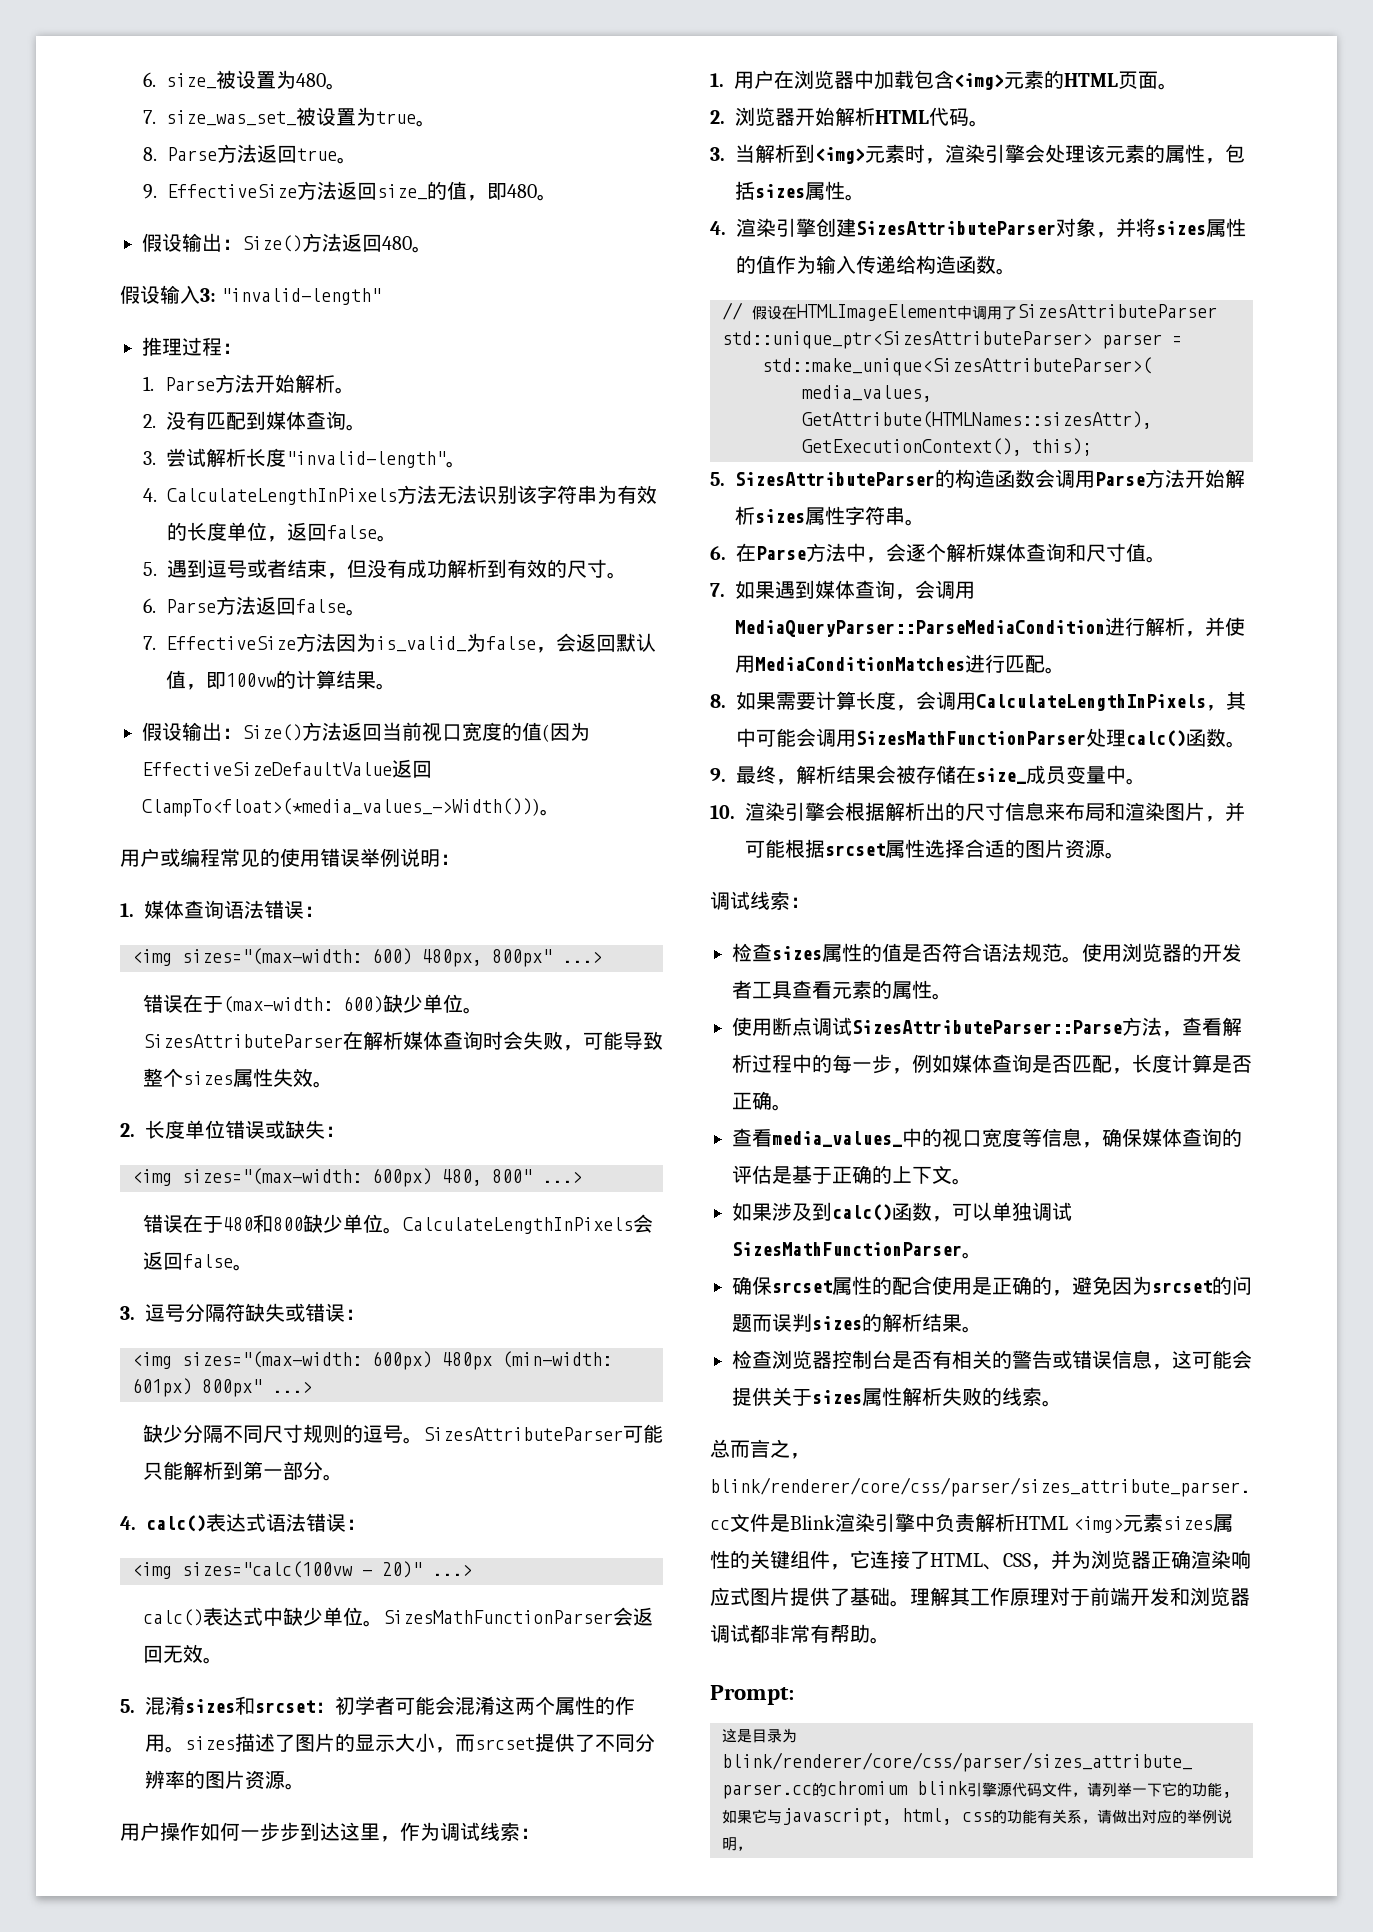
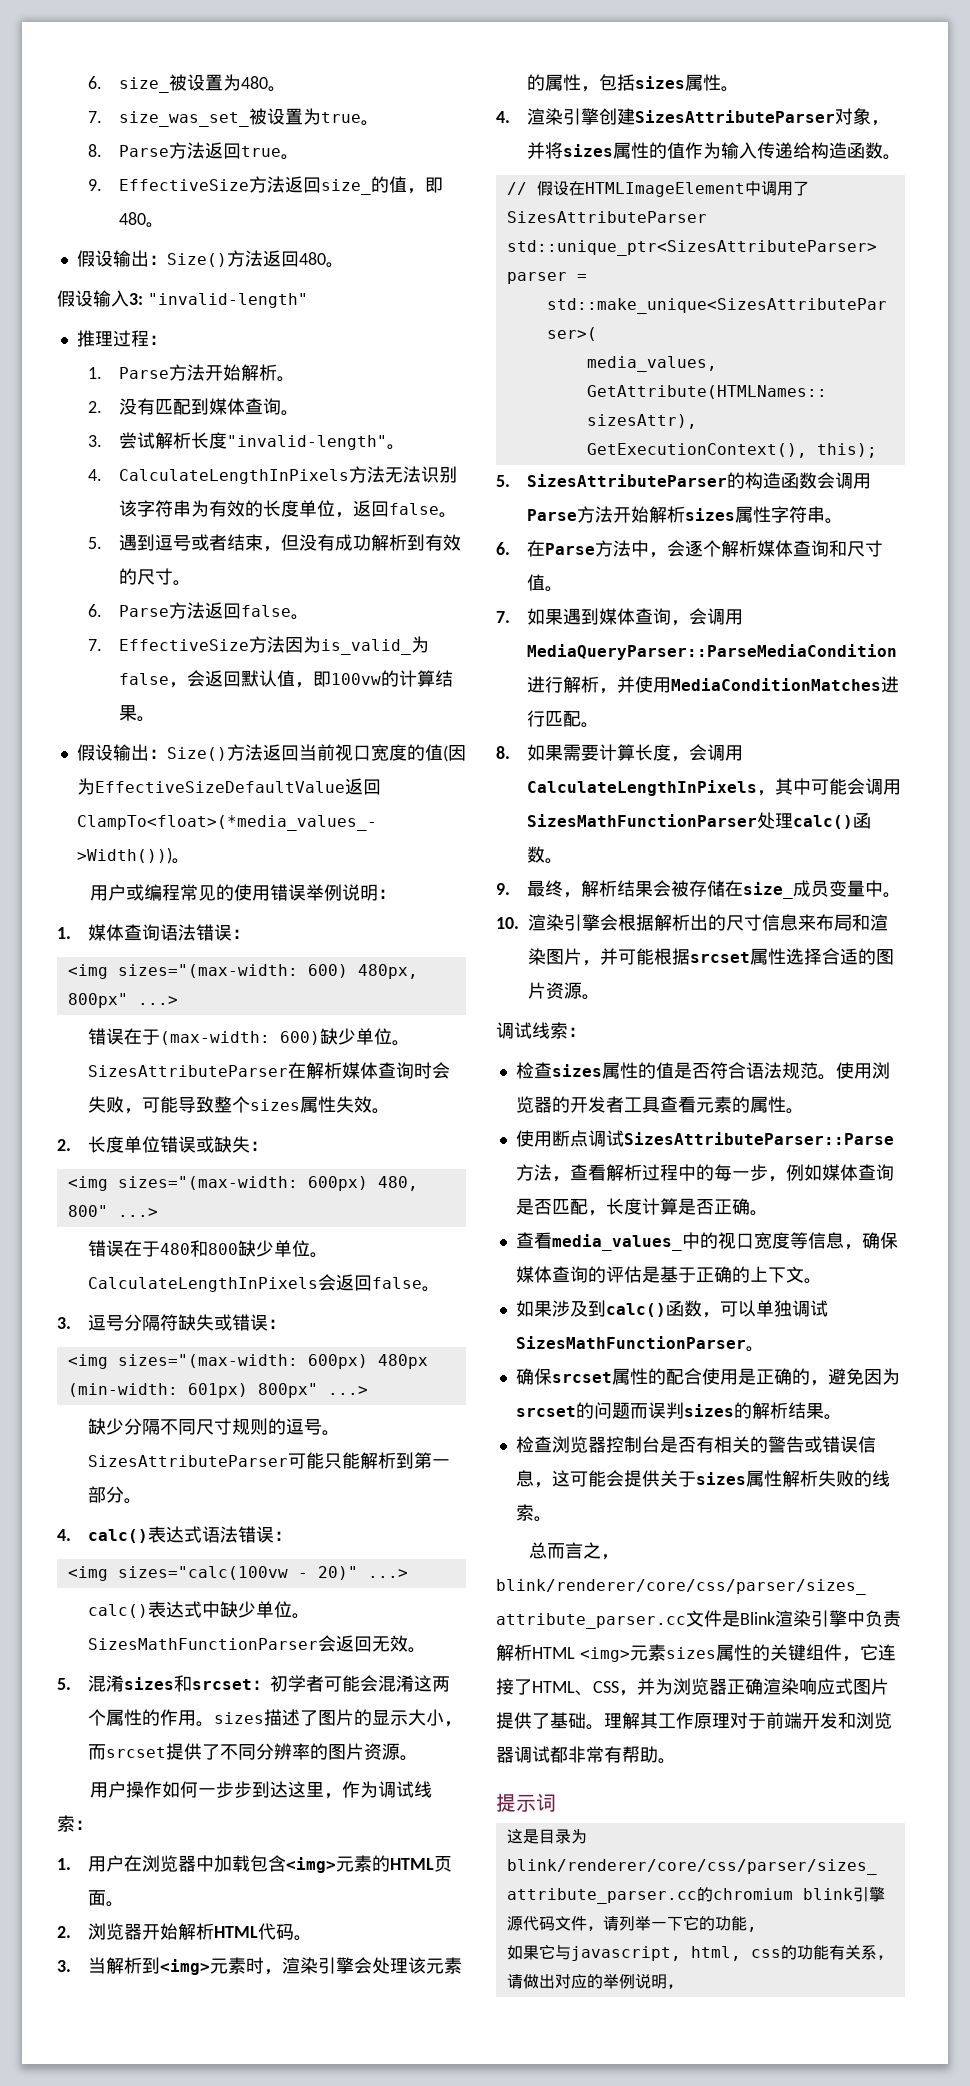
- Prompt:
+ 提示词

